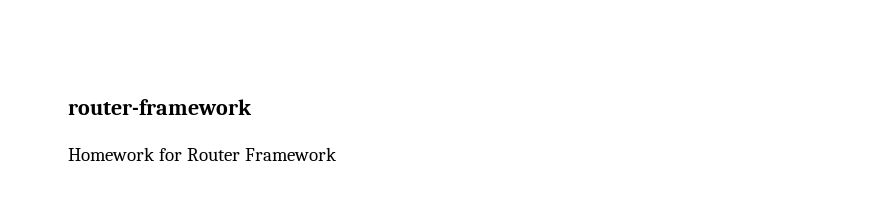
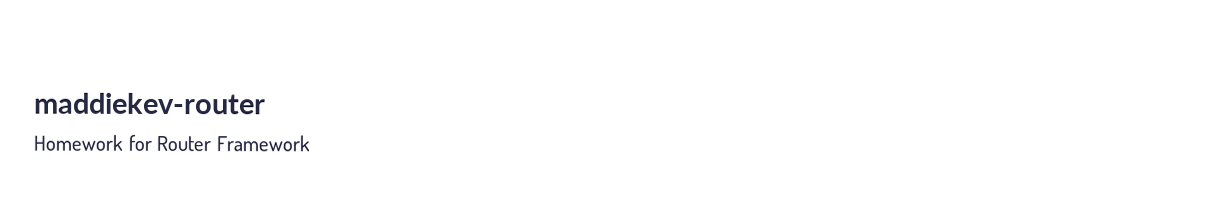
- router-framework
+ maddiekev-router

